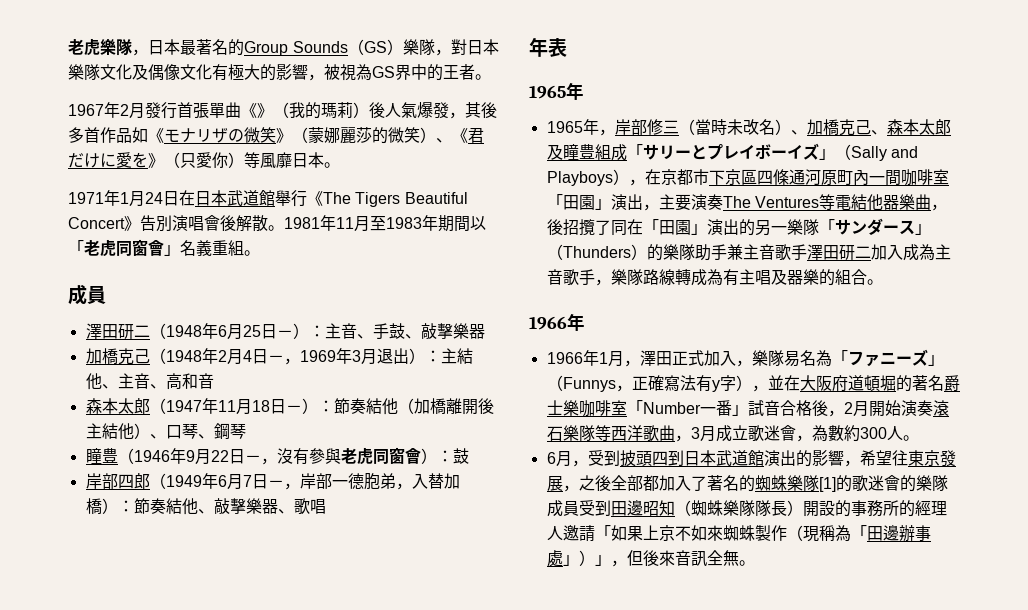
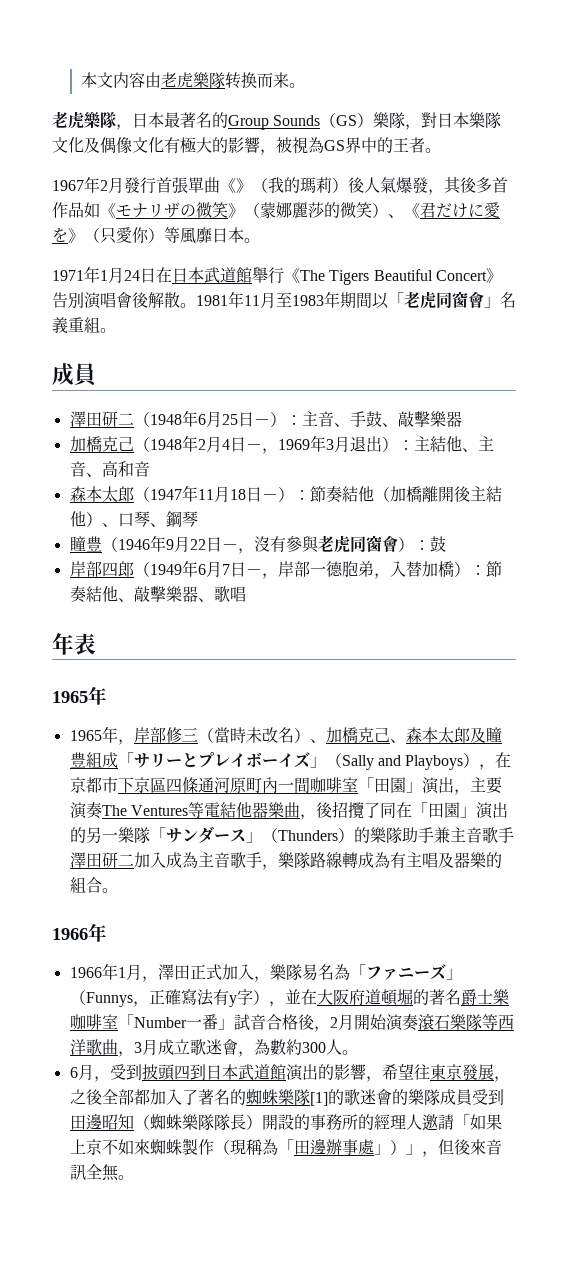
+ 本文内容由老虎樂隊转换而来。

